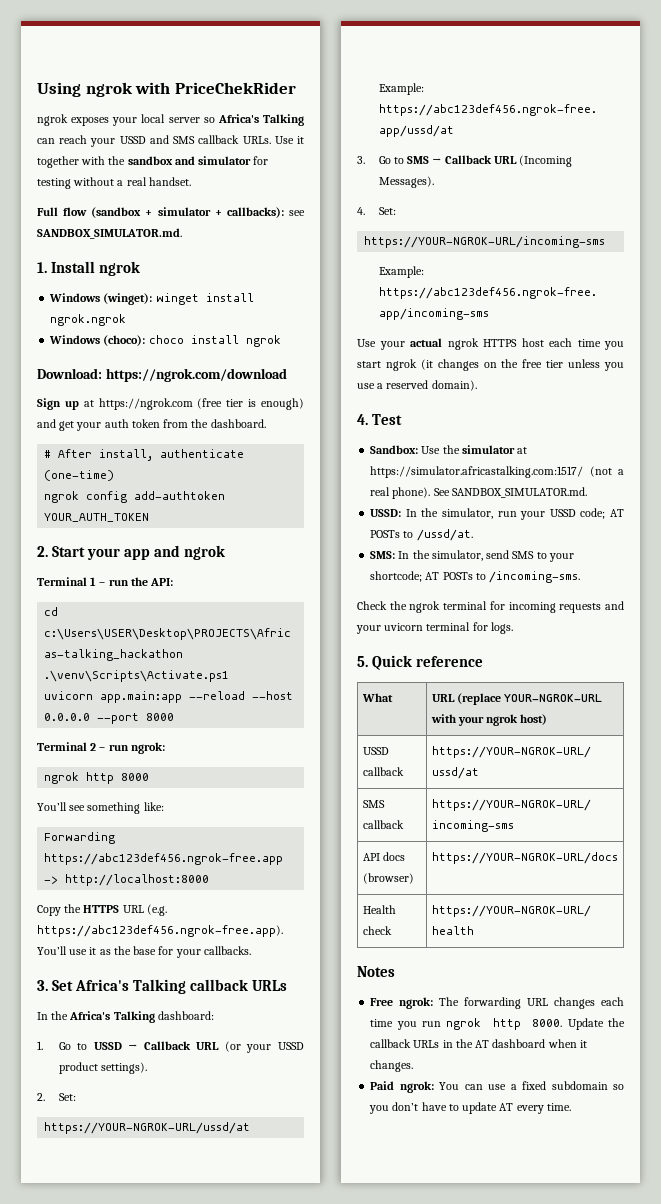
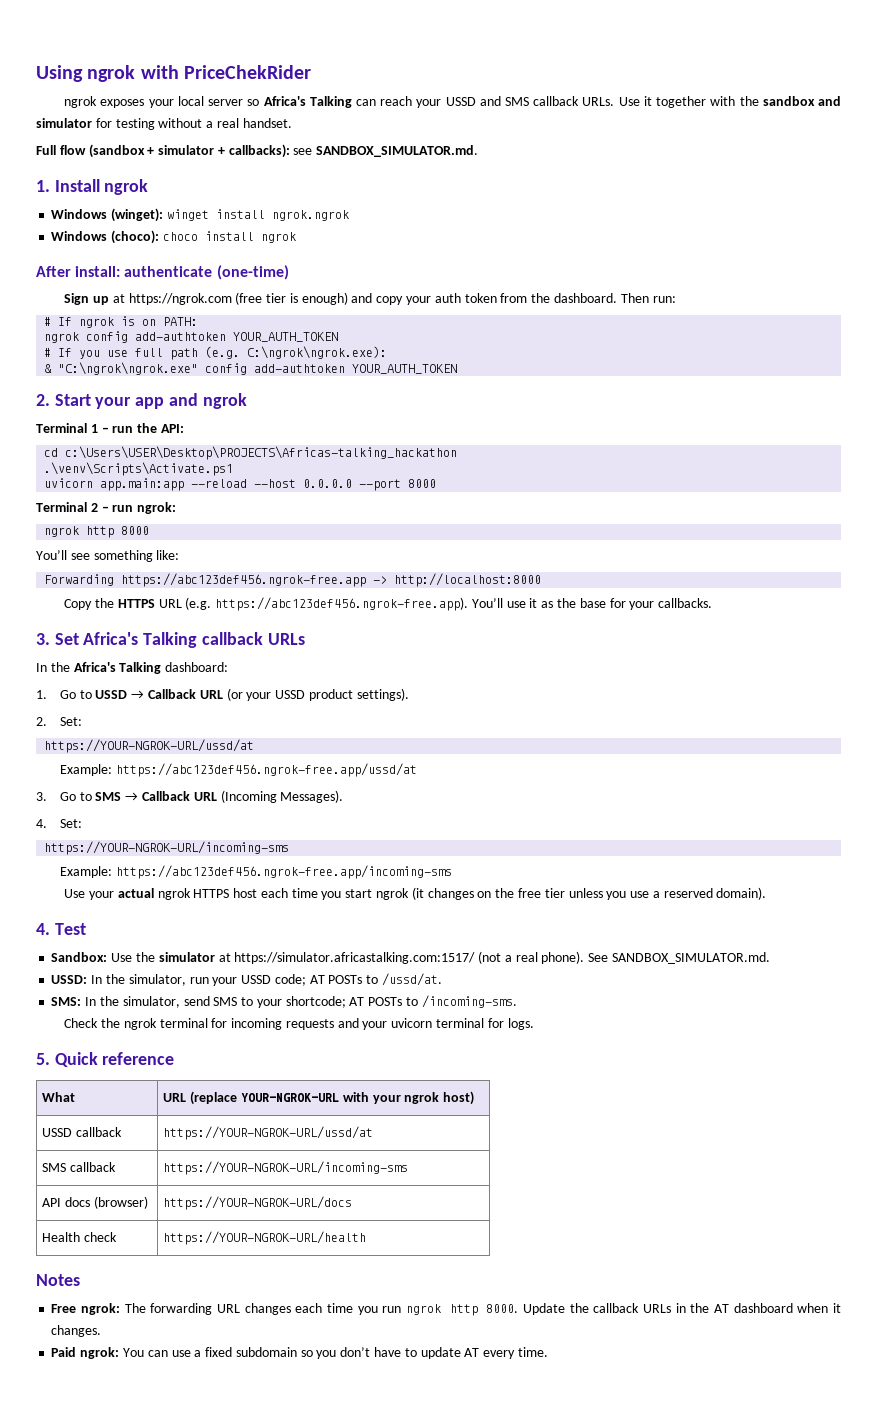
- Download: https://ngrok.com/download
+ After install: authenticate (one-time)
- Sign up at https://ngrok.com (free tier is enough) and get your auth token from the dashboard.
- # After install, authenticate (one-time)
+ Sign up at https://ngrok.com (free tier is enough) and copy your auth token from the dashboard. Then run:
+ # If ngrok is on PATH:
+ # If you use full path (e.g. C:\ngrok\ngrok.exe):
+ & "C:\ngrok\ngrok.exe" config add-authtoken YOUR_AUTH_TOKEN

